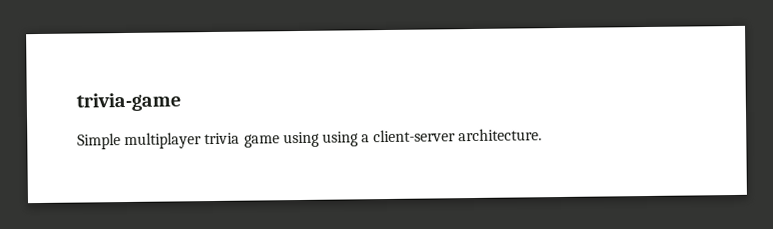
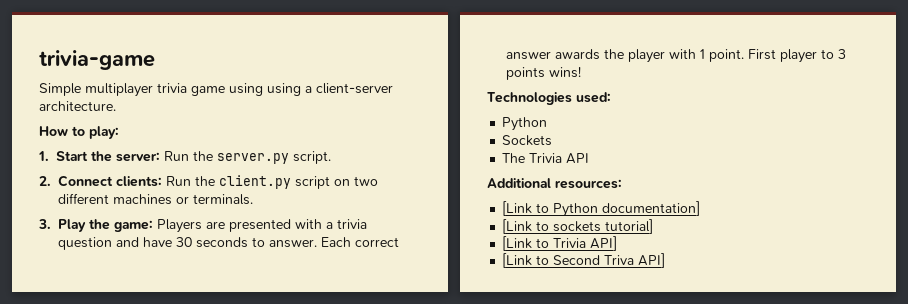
+ How to play:
+ 1. Start the server: Run the server.py script.
+ 2. Connect clients: Run the client.py script on two different machines or terminals.
+ 3. Play the game: Players are presented with a trivia question and have 30 seconds to answer. Each correct answer awards the player with 1 point. First player to 3 points wins!
+ Technologies used:
+ Python
+ Sockets
+ The Trivia API
+ Additional resources:
+ [Link to Python documentation]
+ [Link to sockets tutorial]
+ [Link to Trivia API]
+ [Link to Second Triva API]

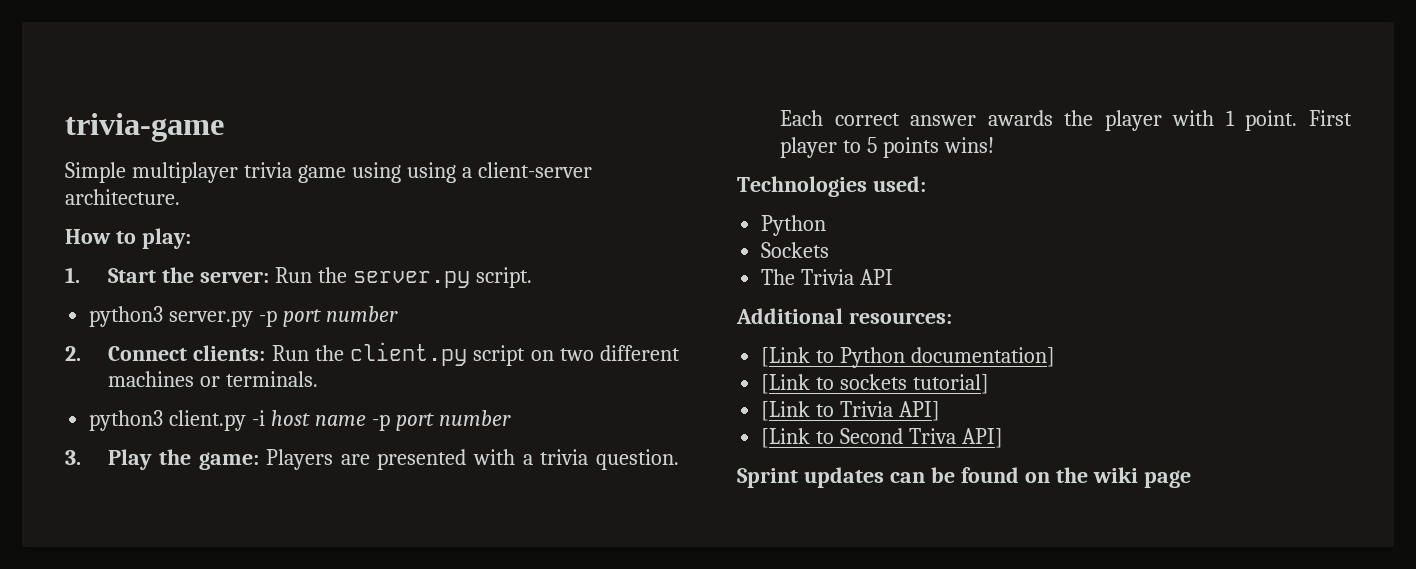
+ python3 server.py -p port number
+ python3 client.py -i host name -p port number
- 3. Play the game: Players are presented with a trivia question and have 30 seconds to answer.
+ 3. Play the game: Players are presented with a trivia question.
- First player to 3 points wins!
+ First player to 5 points wins!
+ Sprint updates can be found on the wiki page

